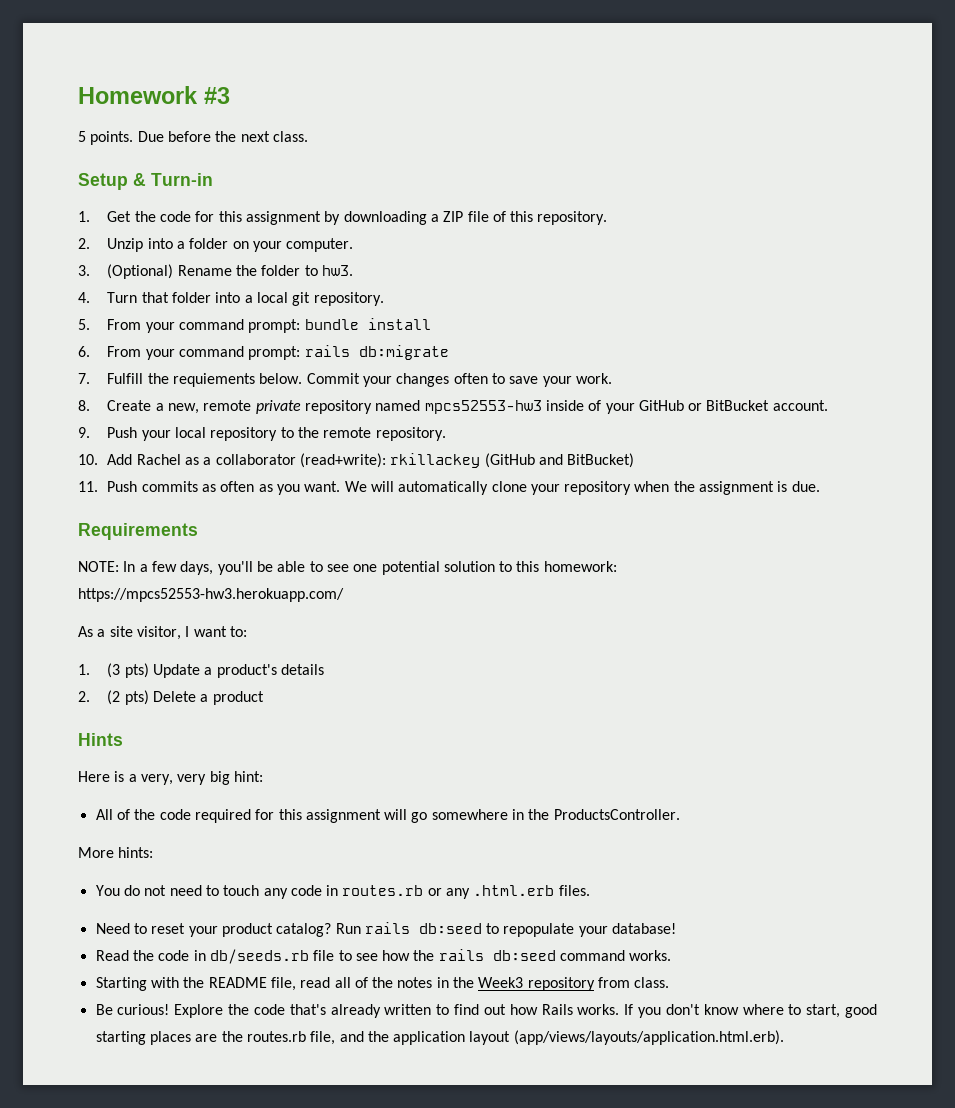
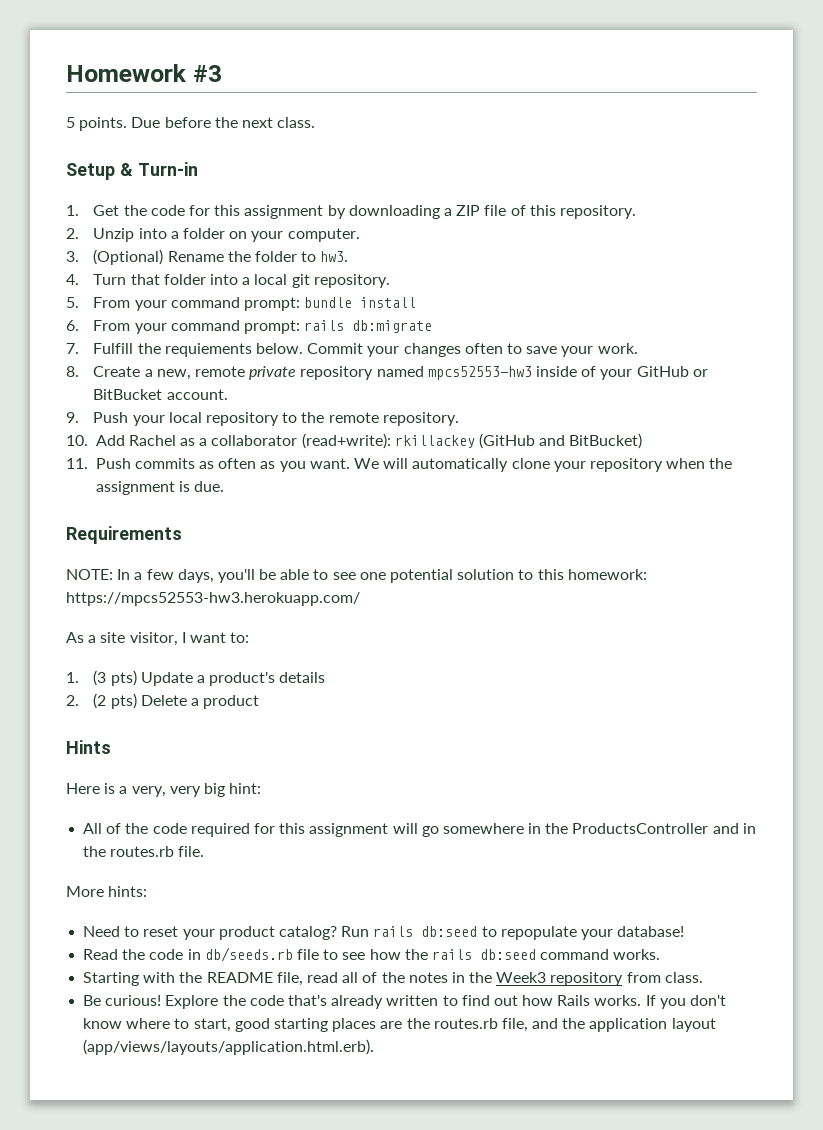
- All of the code required for this assignment will go somewhere in the ProductsController.
+ All of the code required for this assignment will go somewhere in the ProductsController and in the routes.rb file.
  More hints:
- You do not need to touch any code in routes.rb or any .html.erb files.

